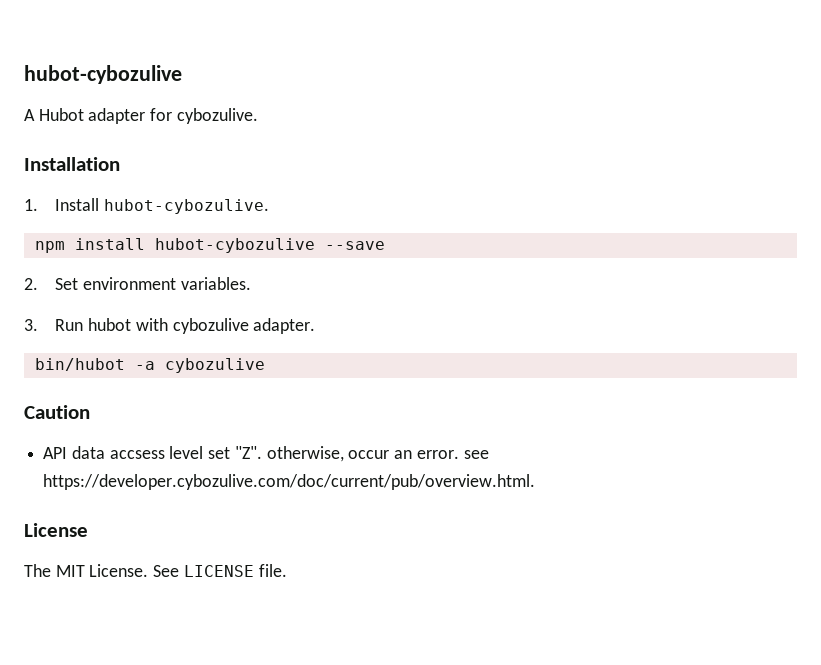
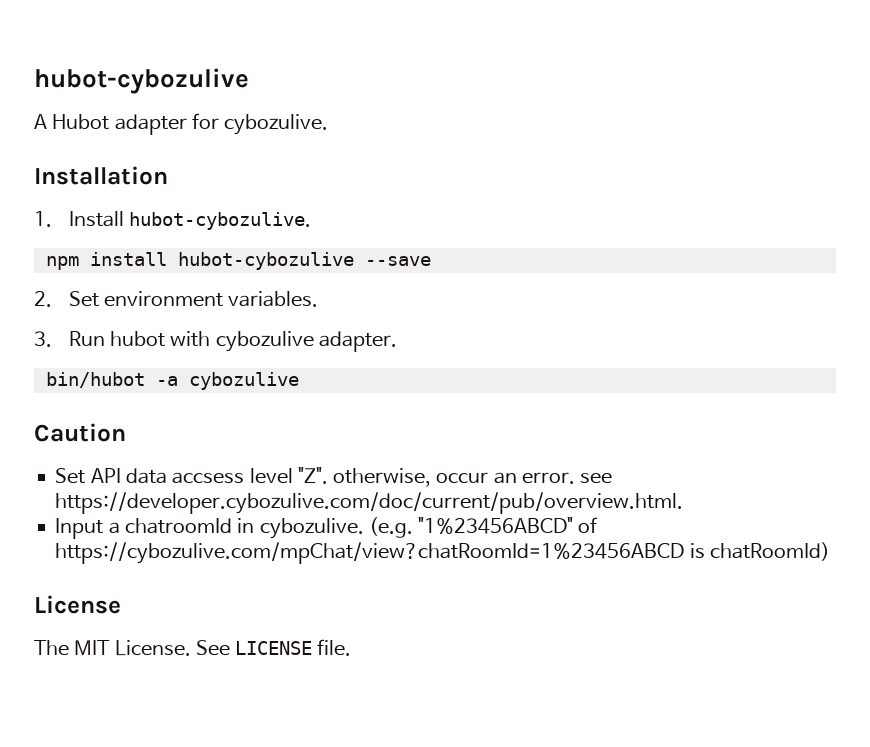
- API data accsess level set "Z". otherwise, occur an error. see https://developer.cybozulive.com/doc/current/pub/overview.html.
+ Set API data accsess level "Z". otherwise, occur an error. see https://developer.cybozulive.com/doc/current/pub/overview.html.
+ Input a chatroomId in cybozulive. (e.g. "1%23456ABCD" of https://cybozulive.com/mpChat/view?chatRoomId=1%23456ABCD is chatRoomId)

